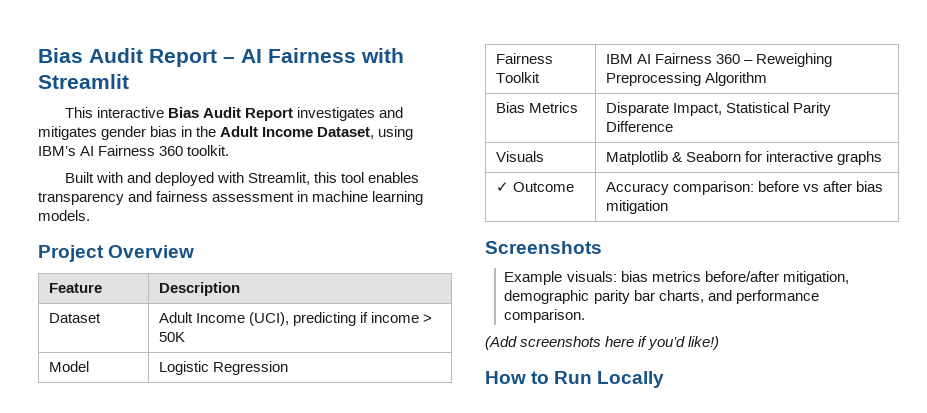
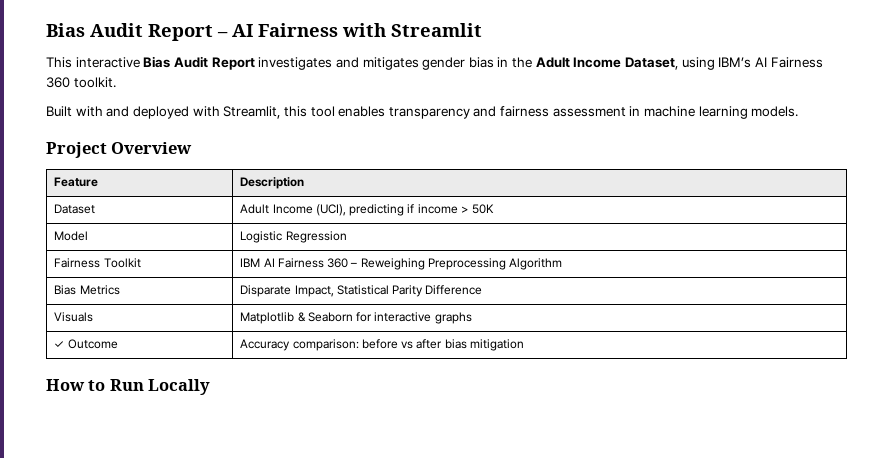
- Screenshots
- Example visuals: bias metrics before/after mitigation, demographic parity bar charts, and performance comparison.
- (Add screenshots here if you’d like!)

